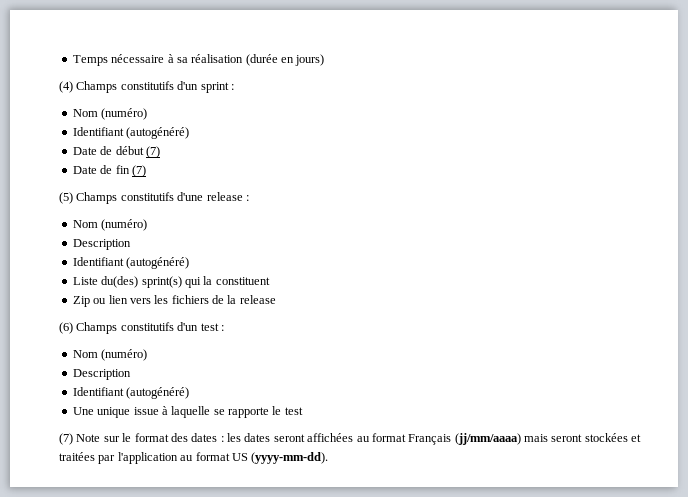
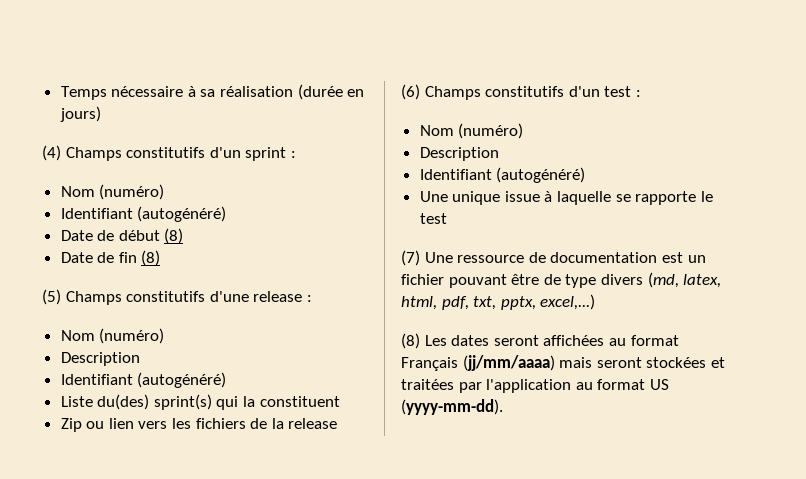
- Date de début (7)
+ Date de début (8)
- Date de fin (7)
+ Date de fin (8)
- (7) Note sur le format des dates : les dates seront affichées au format Français (jj/mm/aaaa) mais seront stockées et traitées par l'application au format US (yyyy-mm-dd).
+ (7) Une ressource de documentation est un fichier pouvant être de type divers (md, latex, html, pdf, txt, pptx, excel,...)
+ (8) Les dates seront affichées au format Français (jj/mm/aaaa) mais seront stockées et traitées par l'application au format US (yyyy-mm-dd).

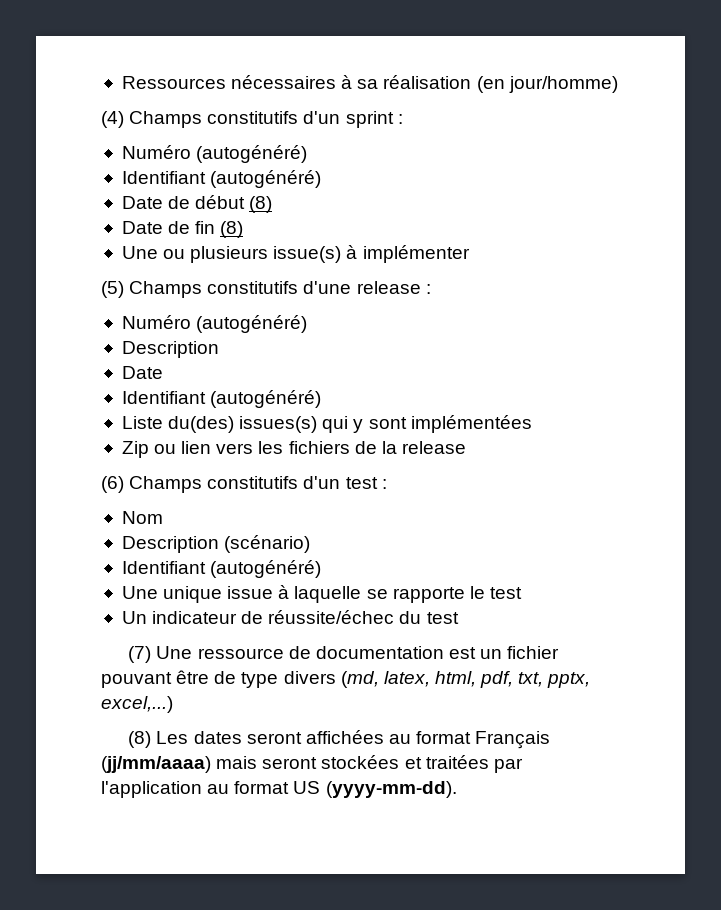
- Temps nécessaire à sa réalisation (durée en jours)
+ Ressources nécessaires à sa réalisation (en jour/homme)
  (4) Champs constitutifs d'un sprint :
- Nom (numéro)
+ Numéro (autogénéré)
+ Une ou plusieurs issue(s) à implémenter
  (5) Champs constitutifs d'une release :
- Nom (numéro)
+ Numéro (autogénéré)
  Description
+ Date
- Liste du(des) sprint(s) qui la constituent
+ Liste du(des) issues(s) qui y sont implémentées
  (6) Champs constitutifs d'un test :
- Nom (numéro)
- Description
+ Nom
+ Description (scénario)
+ Un indicateur de réussite/échec du test

